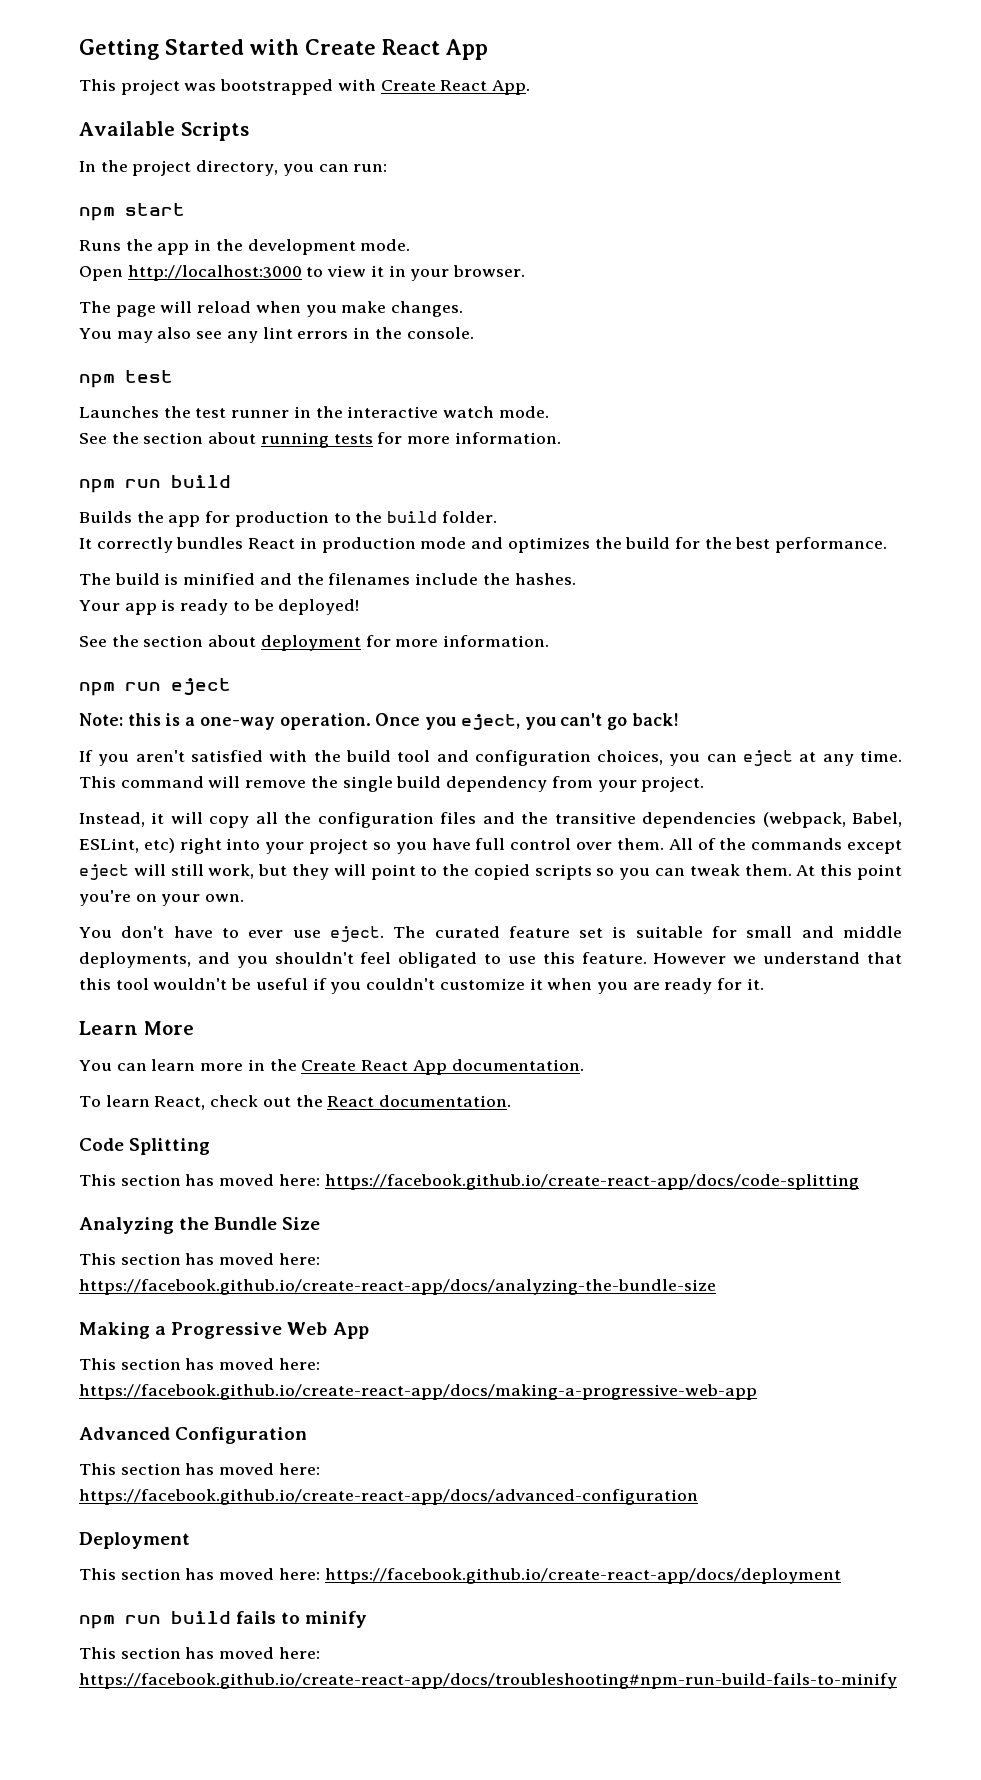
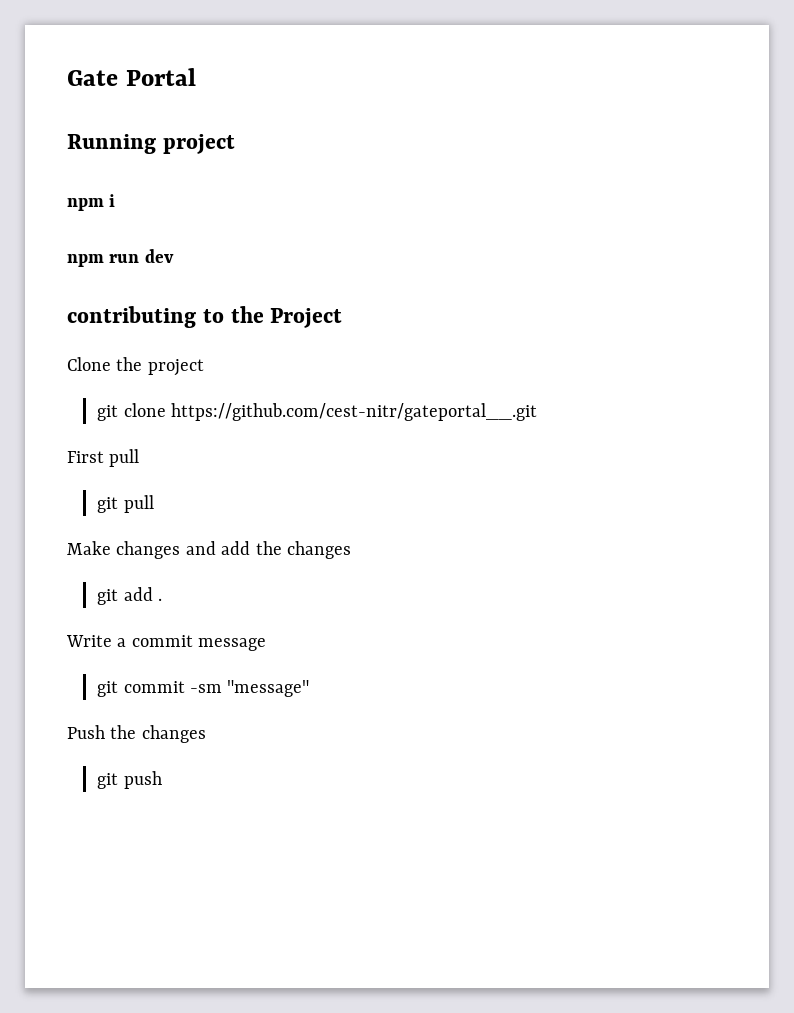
- Getting Started with Create React App
- This project was bootstrapped with Create React App.
- Available Scripts
- In the project directory, you can run:
- npm start
- Runs the app in the development mode.
- Open http://localhost:3000 to view it in your browser.
- The page will reload when you make changes.
- You may also see any lint errors in the console.
- npm test
- Launches the test runner in the interactive watch mode.
- See the section about running tests for more information.
- npm run build
- Builds the app for production to the build folder.
- It correctly bundles React in production mode and optimizes the build for the best performance.
- The build is minified and the filenames include the hashes.
- Your app is ready to be deployed!
- See the section about deployment for more information.
- npm run eject
- Note: this is a one-way operation. Once you eject, you can't go back!
- If you aren't satisfied with the build tool and configuration choices, you can eject at any time. This command will remove the single build dependency from your project.
- Instead, it will copy all the configuration files and the transitive dependencies (webpack, Babel, ESLint, etc) right into your project so you have full control over them. All of the commands except eject will still work, but they will point to the copied scripts so you can tweak them. At this point you're on your own.
- You don't have to ever use eject. The curated feature set is suitable for small and middle deployments, and you shouldn't feel obligated to use this feature. However we understand that this tool wouldn't be useful if you couldn't customize it when you are ready for it.
- Learn More
- You can learn more in the Create React App documentation.
- To learn React, check out the React documentation.
- Code Splitting
- This section has moved here: https://facebook.github.io/create-react-app/docs/code-splitting
- Analyzing the Bundle Size
- This section has moved here: https://facebook.github.io/create-react-app/docs/analyzing-the-bundle-size
- Making a Progressive Web App
- This section has moved here: https://facebook.github.io/create-react-app/docs/making-a-progressive-web-app
- Advanced Configuration
- This section has moved here: https://facebook.github.io/create-react-app/docs/advanced-configuration
- Deployment
- This section has moved here: https://facebook.github.io/create-react-app/docs/deployment
- npm run build fails to minify
- This section has moved here: https://facebook.github.io/create-react-app/docs/troubleshooting#npm-run-build-fails-to-minify
+ Gate Portal
+ Running project
+ npm i
+ npm run dev
+ contributing to the Project
+ Clone the project
+ git clone https://github.com/cest-nitr/gateportal__.git
+ First pull
+ git pull
+ Make changes and add the changes
+ git add .
+ Write a commit message
+ git commit -sm "message"
+ Push the changes
+ git push

